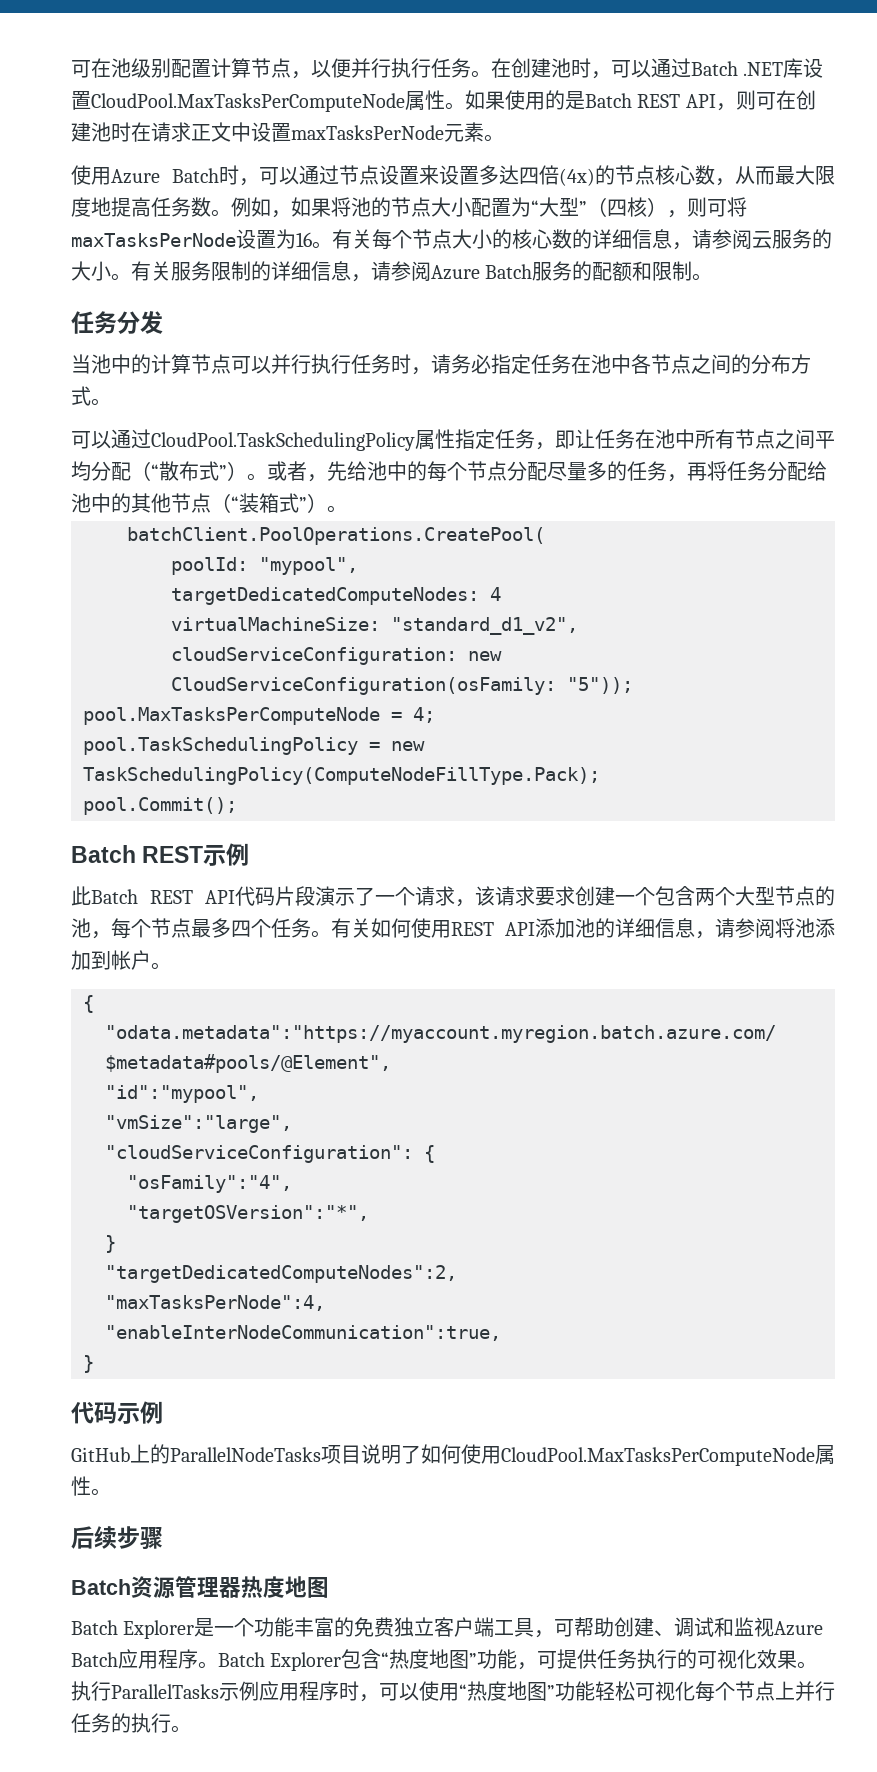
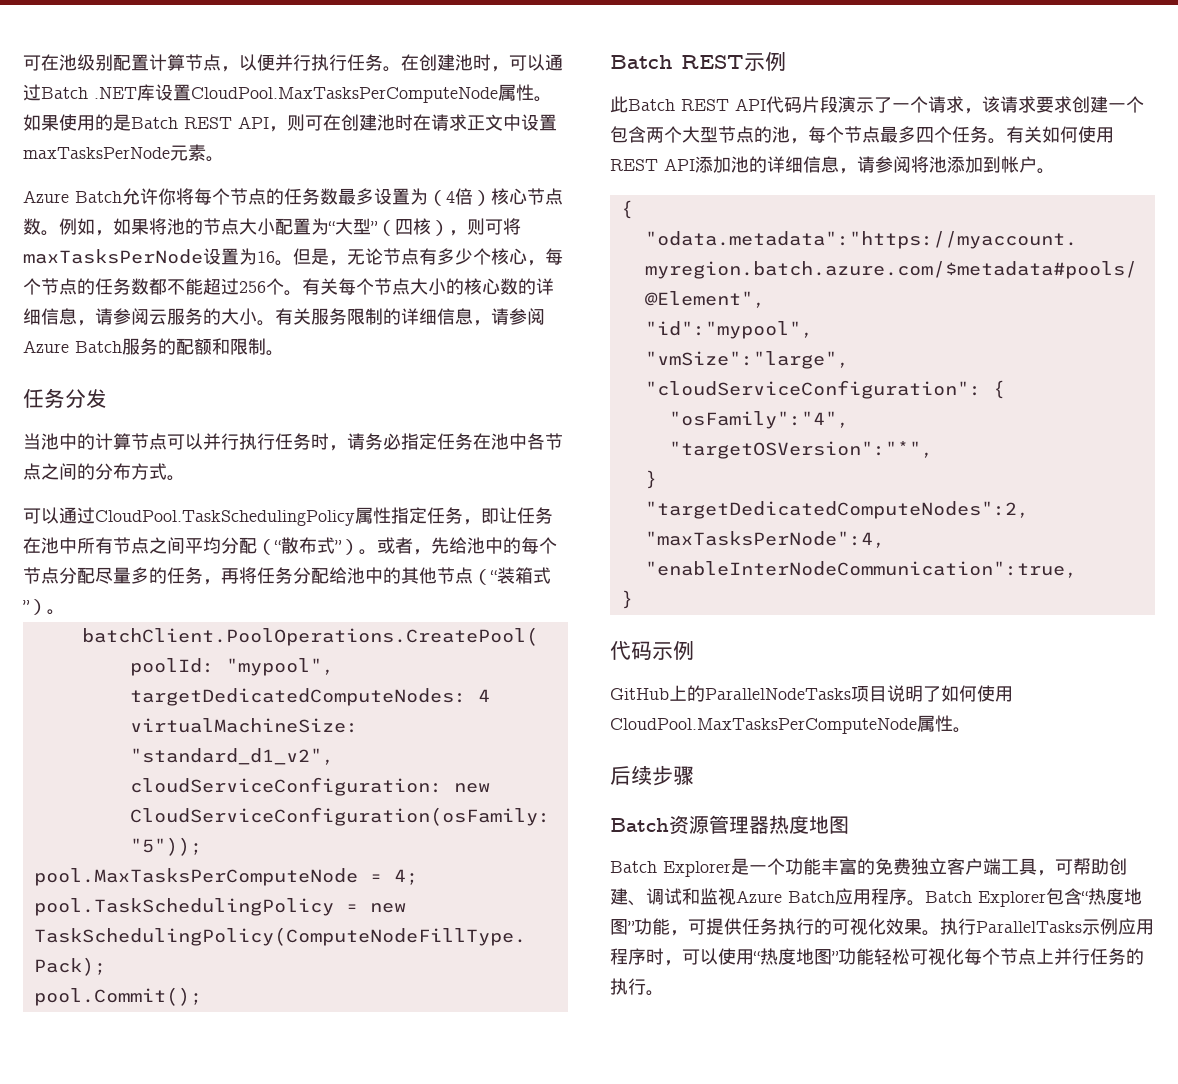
- 使用Azure Batch时，可以通过节点设置来设置多达四倍(4x)的节点核心数，从而最大限度地提高任务数。
+ Azure Batch允许你将每个节点的任务数最多设置为（4倍）核心节点数。
+ 但是，无论节点有多少个核心，每个节点的任务数都不能超过256个。

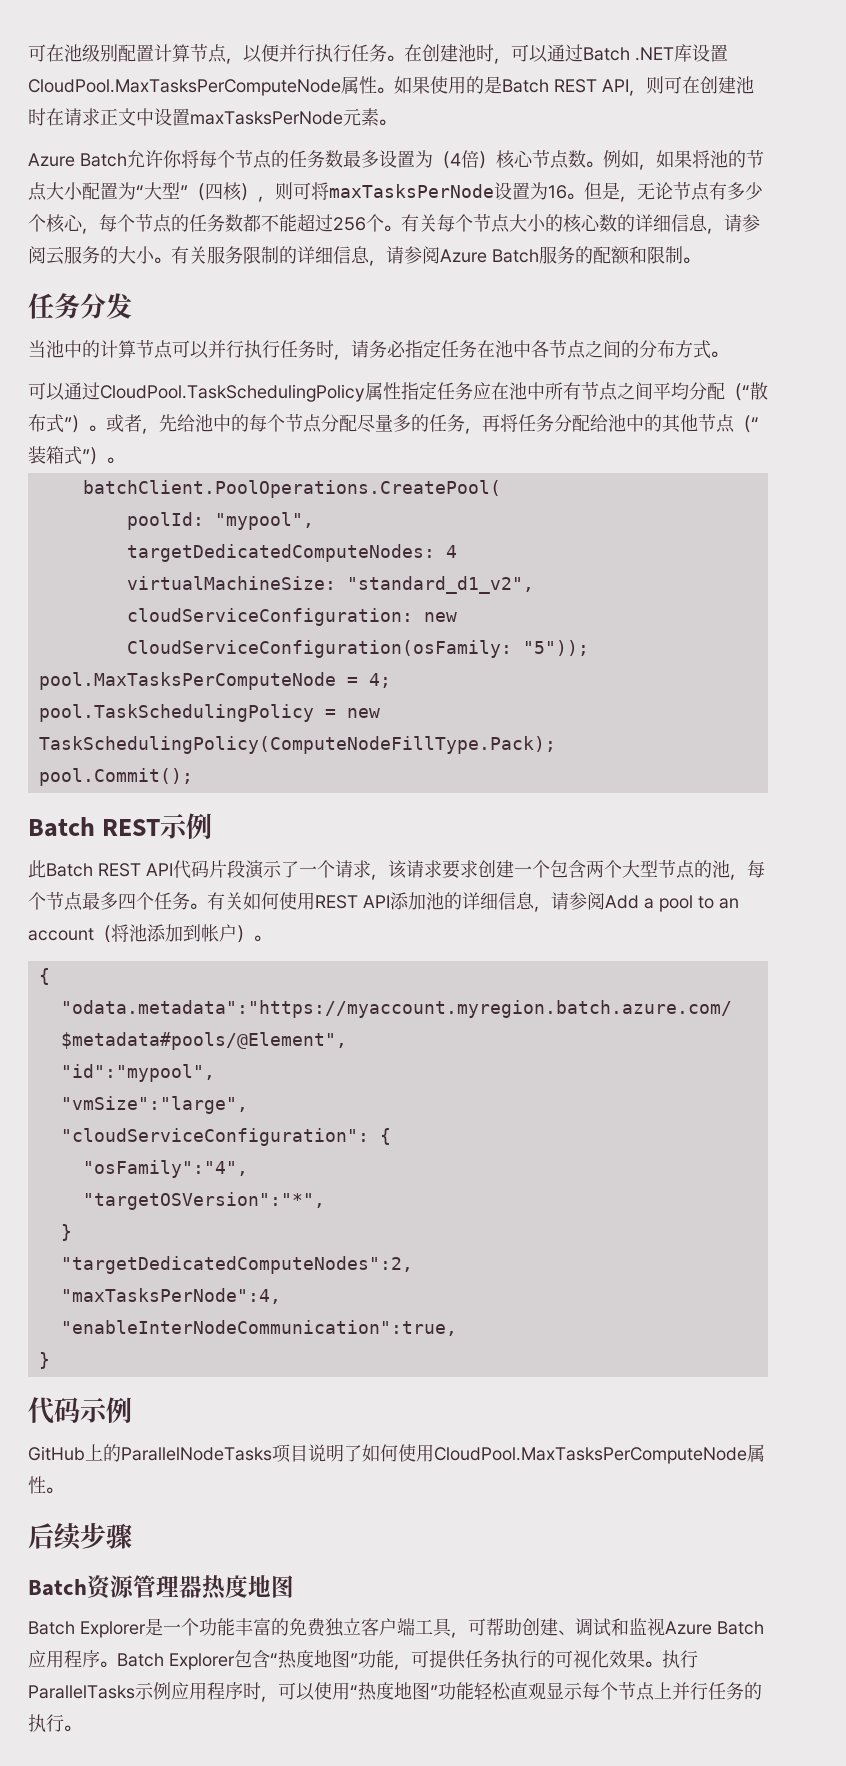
- 可以通过CloudPool.TaskSchedulingPolicy属性指定任务，即让任务在池中所有节点之间平均分配（“散布式”）。
+ 可以通过CloudPool.TaskSchedulingPolicy属性指定任务应在池中所有节点之间平均分配（“散布式”）。
- 有关如何使用REST API添加池的详细信息，请参阅将池添加到帐户。
+ 有关如何使用REST API添加池的详细信息，请参阅Add a pool to an account（将池添加到帐户）。
- 执行ParallelTasks示例应用程序时，可以使用“热度地图”功能轻松可视化每个节点上并行任务的执行。
+ 执行ParallelTasks示例应用程序时，可以使用“热度地图”功能轻松直观显示每个节点上并行任务的执行。

